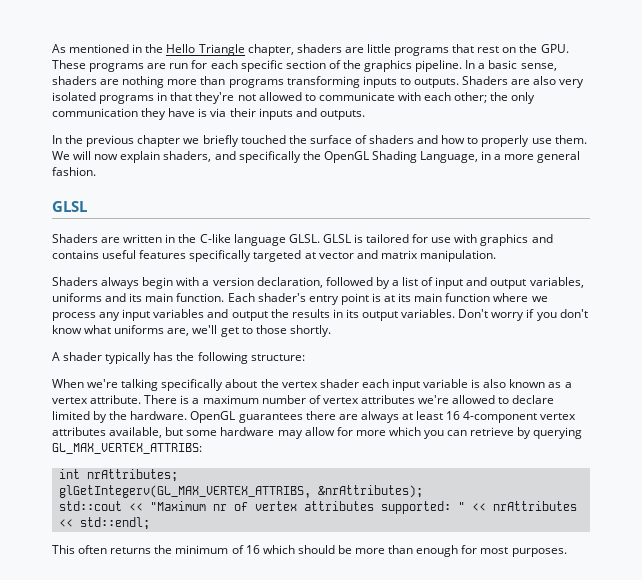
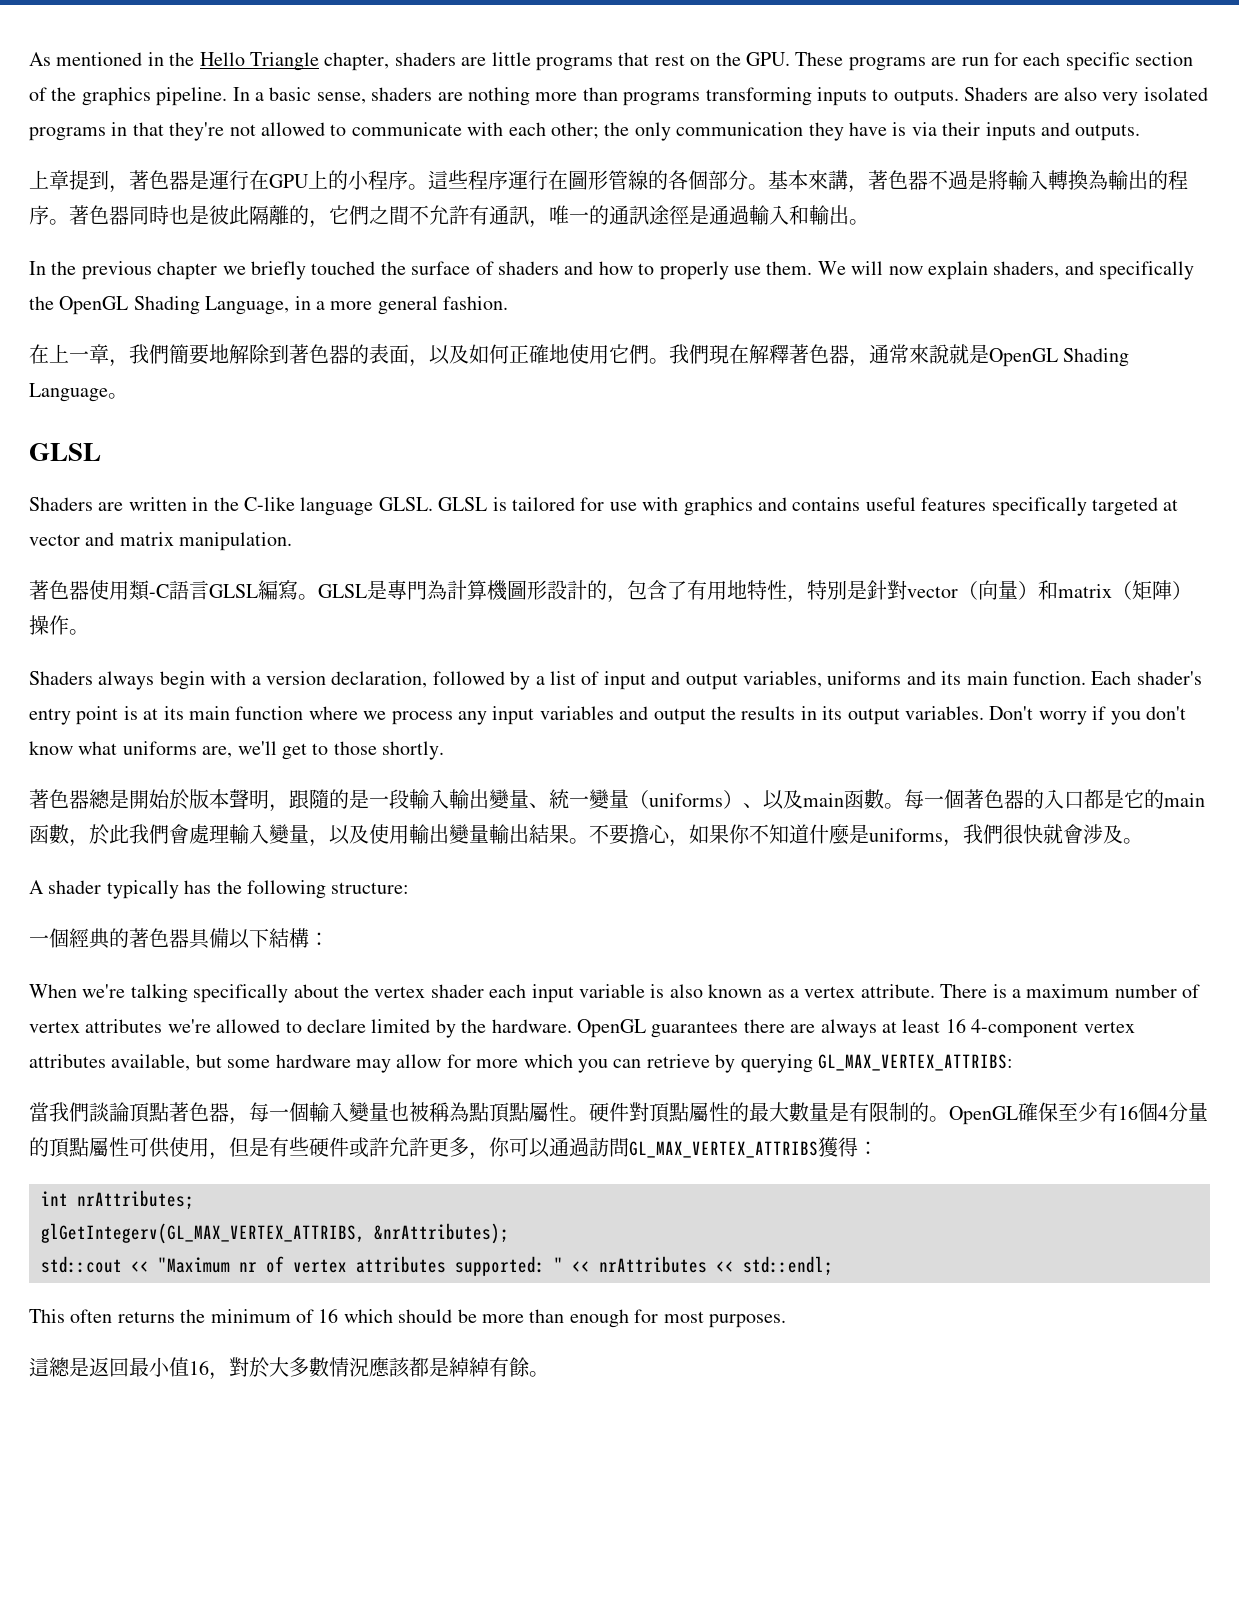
+ 上章提到，著色器是運行在GPU上的小程序。這些程序運行在圖形管線的各個部分。基本來講，著色器不過是將輸入轉換為輸出的程序。著色器同時也是彼此隔離的，它們之間不允許有通訊，唯一的通訊途徑是通過輸入和輸出。
+ 在上一章，我們簡要地解除到著色器的表面，以及如何正確地使用它們。我們現在解釋著色器，通常來說就是OpenGL Shading Language。
+ 著色器使用類-C語言GLSL編寫。GLSL是專門為計算機圖形設計的，包含了有用地特性，特別是針對vector（向量）和matrix（矩陣）操作。
+ 著色器總是開始於版本聲明，跟隨的是一段輸入輸出變量、統一變量（uniforms）、以及main函數。每一個著色器的入口都是它的main函數，於此我們會處理輸入變量，以及使用輸出變量輸出結果。不要擔心，如果你不知道什麼是uniforms，我們很快就會涉及。
+ 一個經典的著色器具備以下結構：
+ 當我們談論頂點著色器，每一個輸入變量也被稱為點頂點屬性。硬件對頂點屬性的最大數量是有限制的。OpenGL確保至少有16個4分量的頂點屬性可供使用，但是有些硬件或許允許更多，你可以通過訪問GL_MAX_VERTEX_ATTRIBS獲得：
+ 這總是返回最小值16，對於大多數情況應該都是綽綽有餘。

